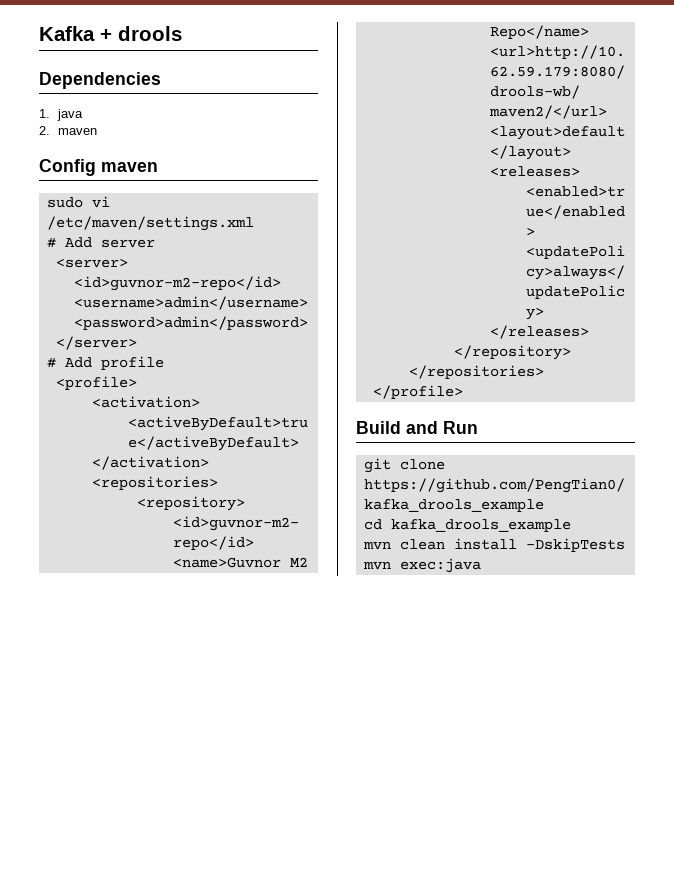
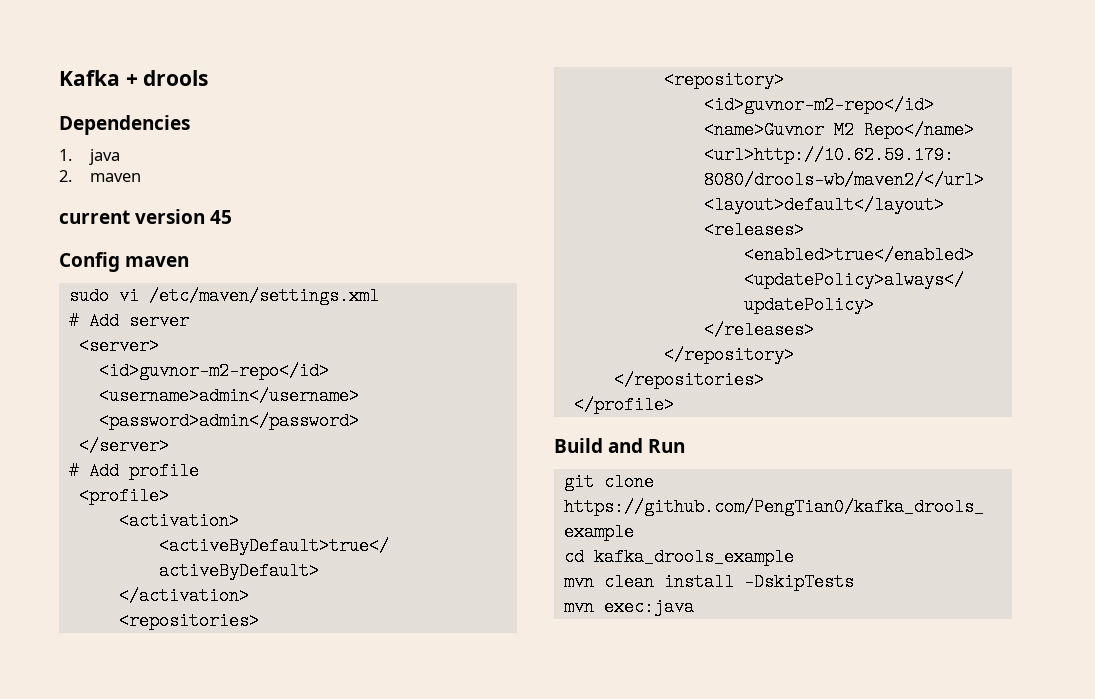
+ current version 45

